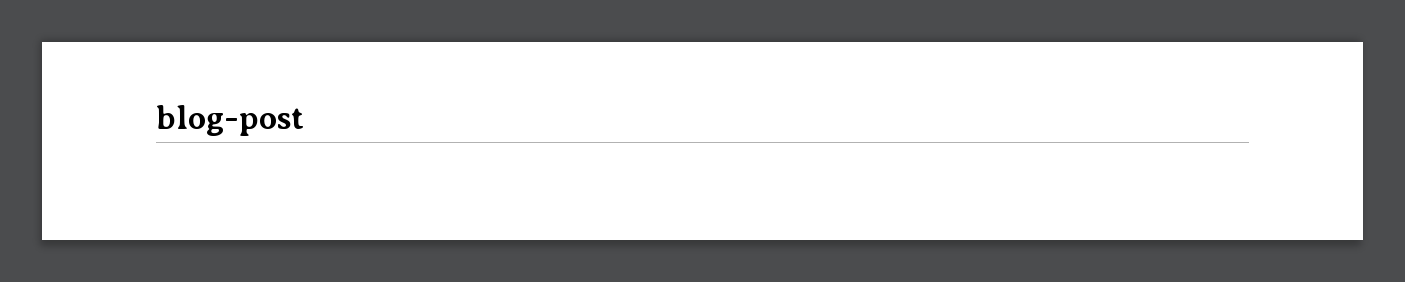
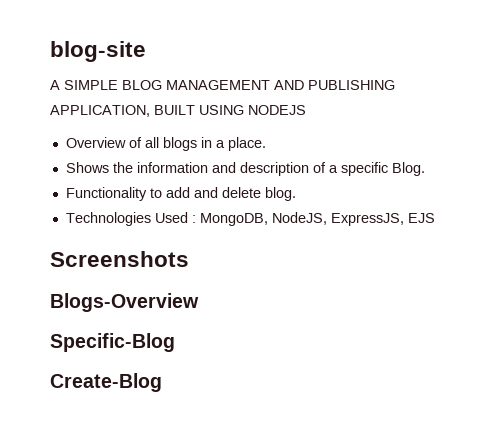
- blog-post
+ blog-site
+ A SIMPLE BLOG MANAGEMENT AND PUBLISHING APPLICATION, BUILT USING NODEJS
+ Overview of all blogs in a place.
+ Shows the information and description of a specific Blog.
+ Functionality to add and delete blog.
+ Technologies Used : MongoDB, NodeJS, ExpressJS, EJS
+ Screenshots
+ Blogs-Overview
+ Specific-Blog
+ Create-Blog

